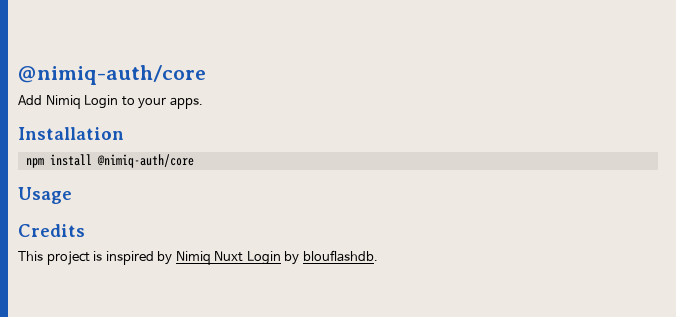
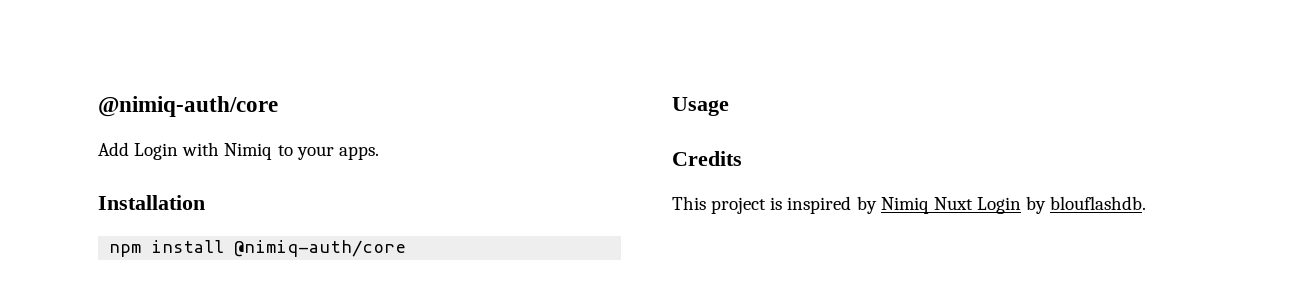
- Add Nimiq Login to your apps.
+ Add Login with Nimiq to your apps.

